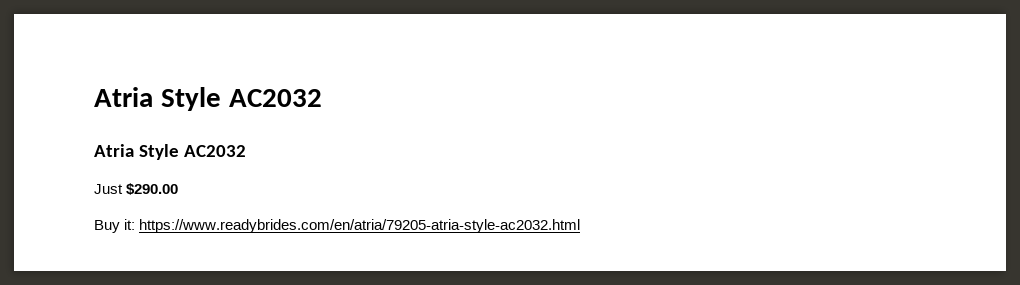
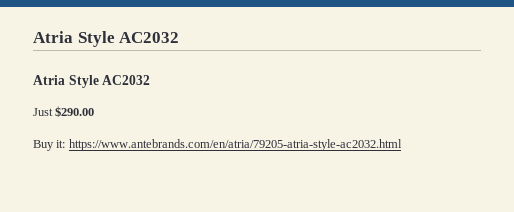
- Buy it: https://www.readybrides.com/en/atria/79205-atria-style-ac2032.html
+ Buy it: https://www.antebrands.com/en/atria/79205-atria-style-ac2032.html

